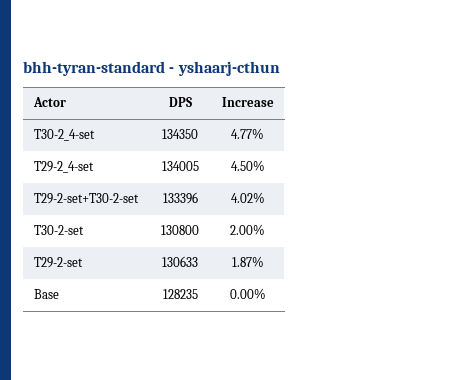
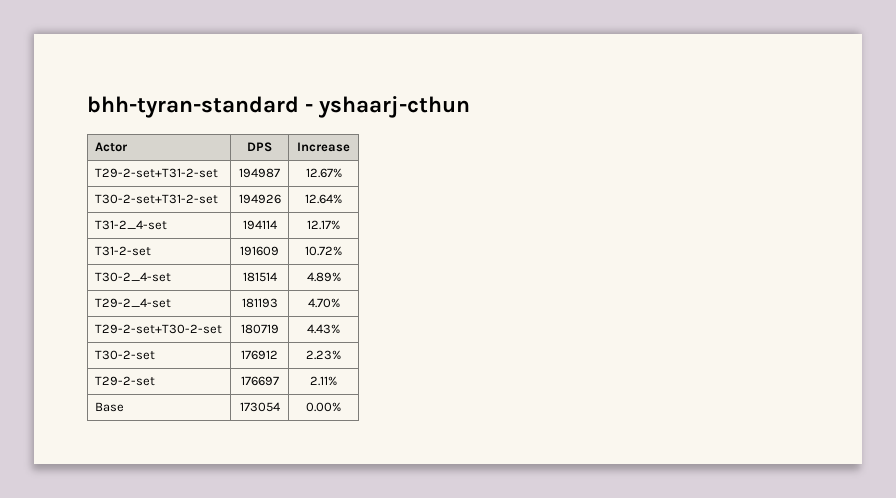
+ T29-2-set+T31-2-set | 194987 | 12.67%
+ T30-2-set+T31-2-set | 194926 | 12.64%
+ T31-2_4-set | 194114 | 12.17%
+ T31-2-set | 191609 | 10.72%
- T30-2_4-set | 134350 | 4.77%
+ T30-2_4-set | 181514 | 4.89%
- T29-2_4-set | 134005 | 4.50%
+ T29-2_4-set | 181193 | 4.70%
- T29-2-set+T30-2-set | 133396 | 4.02%
+ T29-2-set+T30-2-set | 180719 | 4.43%
- T30-2-set | 130800 | 2.00%
+ T30-2-set | 176912 | 2.23%
- T29-2-set | 130633 | 1.87%
+ T29-2-set | 176697 | 2.11%
- Base | 128235 | 0.00%
+ Base | 173054 | 0.00%

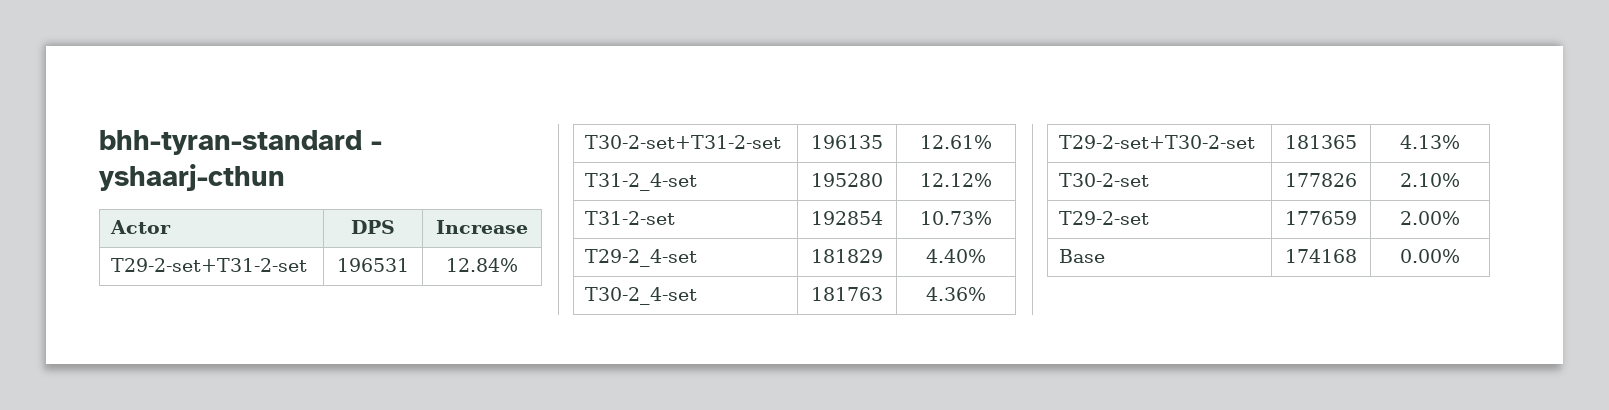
- T29-2-set+T31-2-set | 194987 | 12.67%
+ T29-2-set+T31-2-set | 196531 | 12.84%
- T30-2-set+T31-2-set | 194926 | 12.64%
+ T30-2-set+T31-2-set | 196135 | 12.61%
- T31-2_4-set | 194114 | 12.17%
+ T31-2_4-set | 195280 | 12.12%
- T31-2-set | 191609 | 10.72%
- T30-2_4-set | 181514 | 4.89%
- T29-2_4-set | 181193 | 4.70%
+ T31-2-set | 192854 | 10.73%
+ T29-2_4-set | 181829 | 4.40%
+ T30-2_4-set | 181763 | 4.36%
- T29-2-set+T30-2-set | 180719 | 4.43%
+ T29-2-set+T30-2-set | 181365 | 4.13%
- T30-2-set | 176912 | 2.23%
+ T30-2-set | 177826 | 2.10%
- T29-2-set | 176697 | 2.11%
+ T29-2-set | 177659 | 2.00%
- Base | 173054 | 0.00%
+ Base | 174168 | 0.00%

